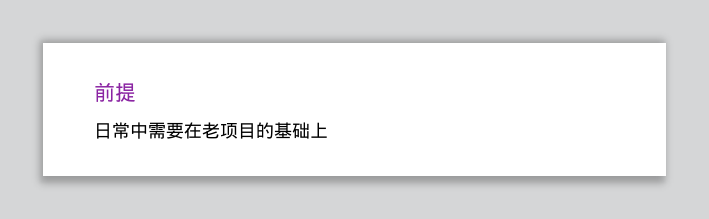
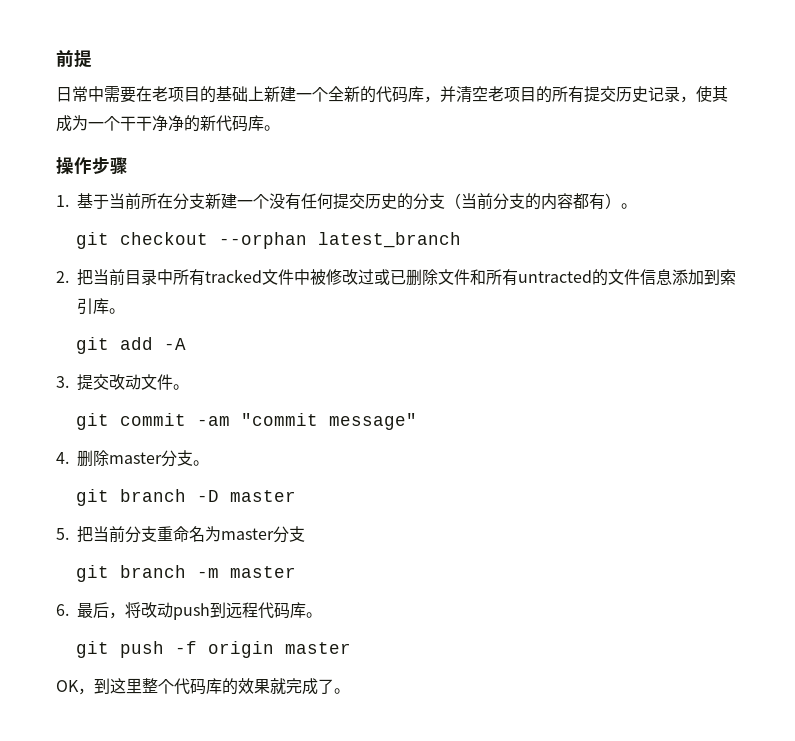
- 日常中需要在老项目的基础上
+ 日常中需要在老项目的基础上新建一个全新的代码库，并清空老项目的所有提交历史记录，使其成为一个干干净净的新代码库。
+ 操作步骤
+ 1.基于当前所在分支新建一个没有任何提交历史的分支（当前分支的内容都有）。
+ git checkout --orphan latest_branch
+ 2.把当前目录中所有tracked文件中被修改过或已删除文件和所有untracted的文件信息添加到索引库。
+ git add -A
+ 3.提交改动文件。
+ git commit -am "commit message"
+ 4.删除master分支。
+ git branch -D master
+ 5.把当前分支重命名为master分支
+ git branch -m master
+ 6.最后，将改动push到远程代码库。
+ git push -f origin master
+ OK，到这里整个代码库的效果就完成了。

